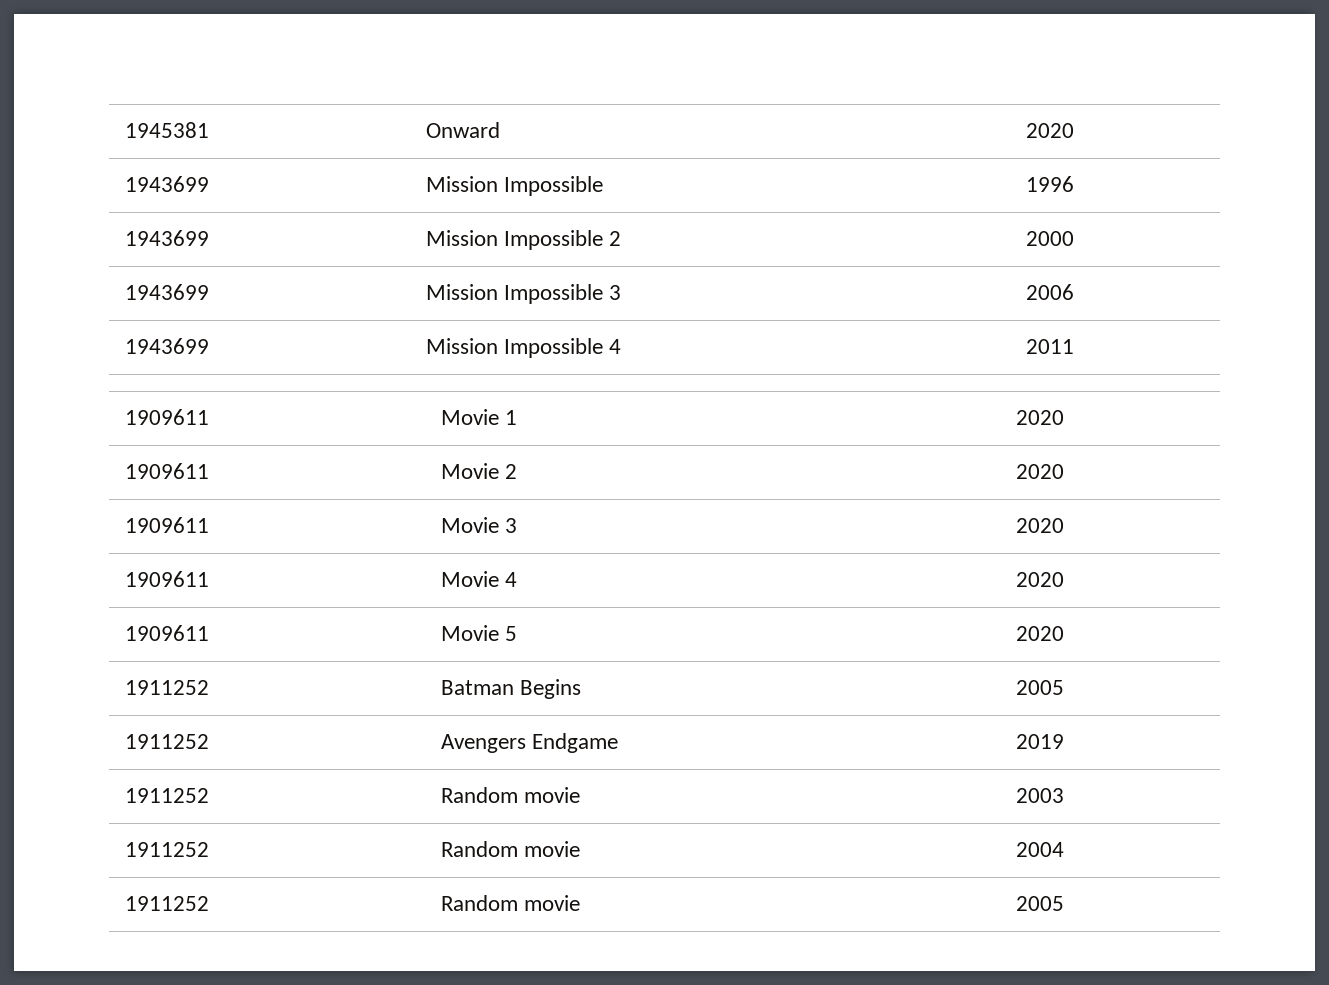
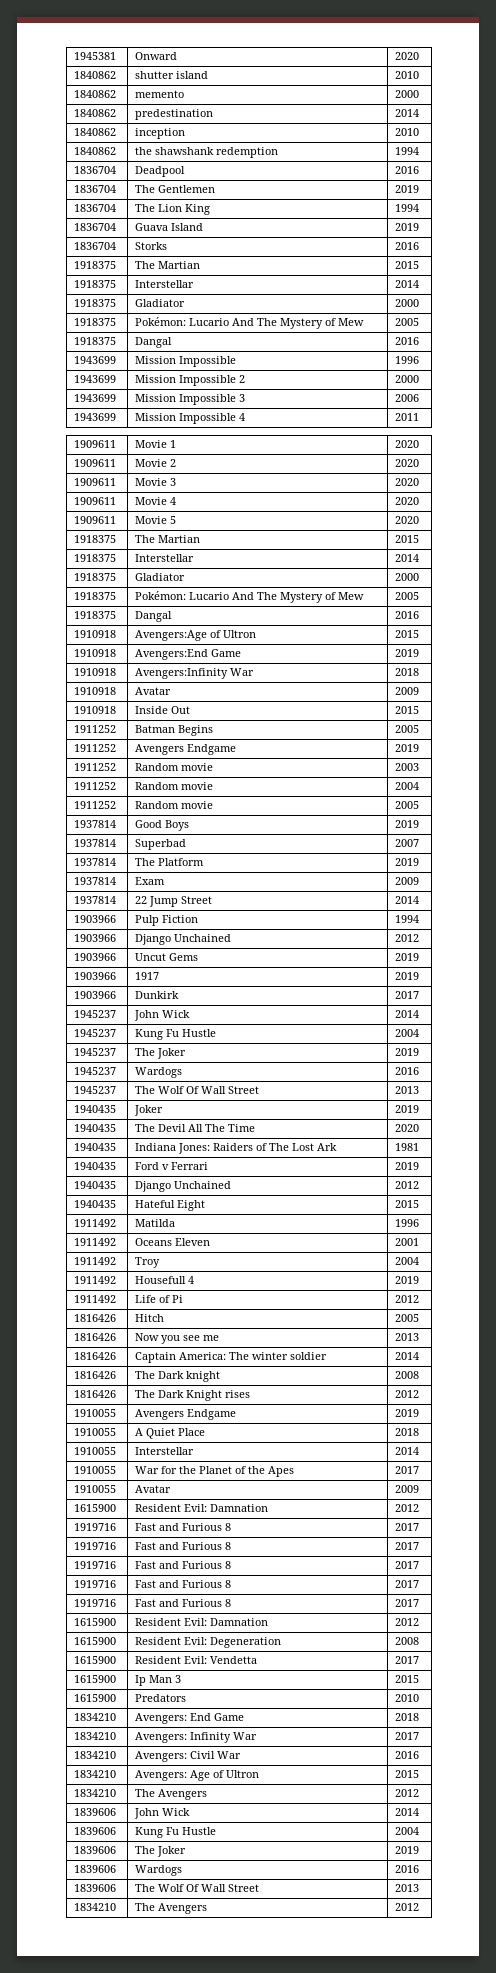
+ 1840862 | shutter island | 2010
+ 1840862 | memento | 2000
+ 1840862 | predestination | 2014
+ 1840862 | inception | 2010
+ 1840862 | the shawshank redemption | 1994
+ 1836704 | Deadpool | 2016
+ 1836704 | The Gentlemen | 2019
+ 1836704 | The Lion King | 1994
+ 1836704 | Guava Island | 2019
+ 1836704 | Storks | 2016
+ 1918375 | The Martian | 2015
+ 1918375 | Interstellar | 2014
+ 1918375 | Gladiator | 2000
+ 1918375 | Pokémon: Lucario And The Mystery of Mew | 2005
+ 1918375 | Dangal | 2016
  1909611 | Movie 5 | 2020
+ 1918375 | The Martian | 2015
+ 1918375 | Interstellar | 2014
+ 1918375 | Gladiator | 2000
+ 1918375 | Pokémon: Lucario And The Mystery of Mew | 2005
+ 1918375 | Dangal | 2016
+ 1910918 | Avengers:Age of Ultron | 2015
+ 1910918 | Avengers:End Game | 2019
+ 1910918 | Avengers:Infinity War | 2018
+ 1910918 | Avatar | 2009
+ 1910918 | Inside Out | 2015
+ 1937814 | Good Boys | 2019
+ 1937814 | Superbad | 2007
+ 1937814 | The Platform | 2019
+ 1937814 | Exam | 2009
+ 1937814 | 22 Jump Street | 2014
+ 1903966 | Pulp Fiction | 1994
+ 1903966 | Django Unchained | 2012
+ 1903966 | Uncut Gems | 2019
+ 1903966 | 1917 | 2019
+ 1903966 | Dunkirk | 2017
+ 1945237 | John Wick | 2014
+ 1945237 | Kung Fu Hustle | 2004
+ 1945237 | The Joker | 2019
+ 1945237 | Wardogs | 2016
+ 1945237 | The Wolf Of Wall Street | 2013
+ 1940435 | Joker | 2019
+ 1940435 | The Devil All The Time | 2020
+ 1940435 | Indiana Jones: Raiders of The Lost Ark | 1981
+ 1940435 | Ford v Ferrari | 2019
+ 1940435 | Django Unchained | 2012
+ 1940435 | Hateful Eight | 2015
+ 1911492 | Matilda | 1996
+ 1911492 | Oceans Eleven | 2001
+ 1911492 | Troy | 2004
+ 1911492 | Housefull 4 | 2019
+ 1911492 | Life of Pi | 2012
+ 1816426 | Hitch | 2005
+ 1816426 | Now you see me | 2013
+ 1816426 | Captain America: The winter soldier | 2014
+ 1816426 | The Dark knight | 2008
+ 1816426 | The Dark Knight rises | 2012
+ 1910055 | Avengers Endgame | 2019
+ 1910055 | A Quiet Place | 2018
+ 1910055 | Interstellar | 2014
+ 1910055 | War for the Planet of the Apes | 2017
+ 1910055 | Avatar | 2009
+ 1615900 | Resident Evil: Damnation | 2012
+ 1919716 | Fast and Furious 8 | 2017
+ 1919716 | Fast and Furious 8 | 2017
+ 1919716 | Fast and Furious 8 | 2017
+ 1919716 | Fast and Furious 8 | 2017
+ 1919716 | Fast and Furious 8 | 2017
+ 1615900 | Resident Evil: Damnation | 2012
+ 1615900 | Resident Evil: Degeneration | 2008
+ 1615900 | Resident Evil: Vendetta | 2017
+ 1615900 | Ip Man 3 | 2015
+ 1615900 | Predators | 2010
+ 1834210 | Avengers: End Game | 2018
+ 1834210 | Avengers: Infinity War | 2017
+ 1834210 | Avengers: Civil War | 2016
+ 1834210 | Avengers: Age of Ultron | 2015
+ 1834210 | The Avengers | 2012
+ 1839606 | John Wick | 2014
+ 1839606 | Kung Fu Hustle | 2004
+ 1839606 | The Joker | 2019
+ 1839606 | Wardogs | 2016
+ 1839606 | The Wolf Of Wall Street | 2013
+ 1834210 | The Avengers | 2012

